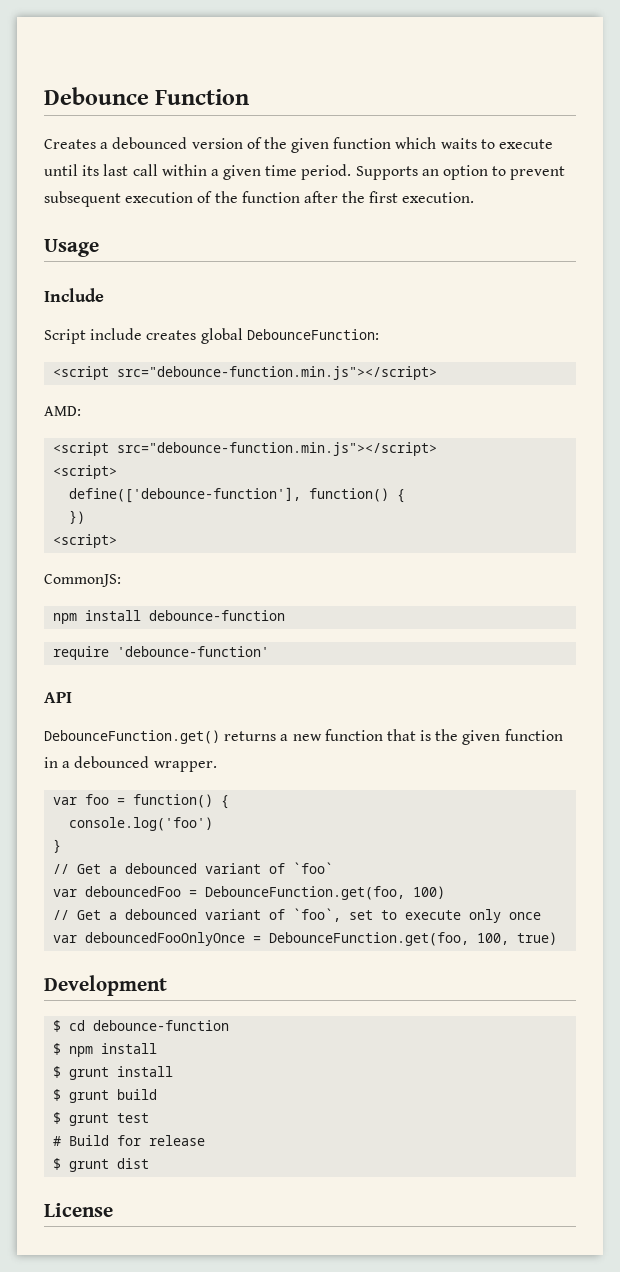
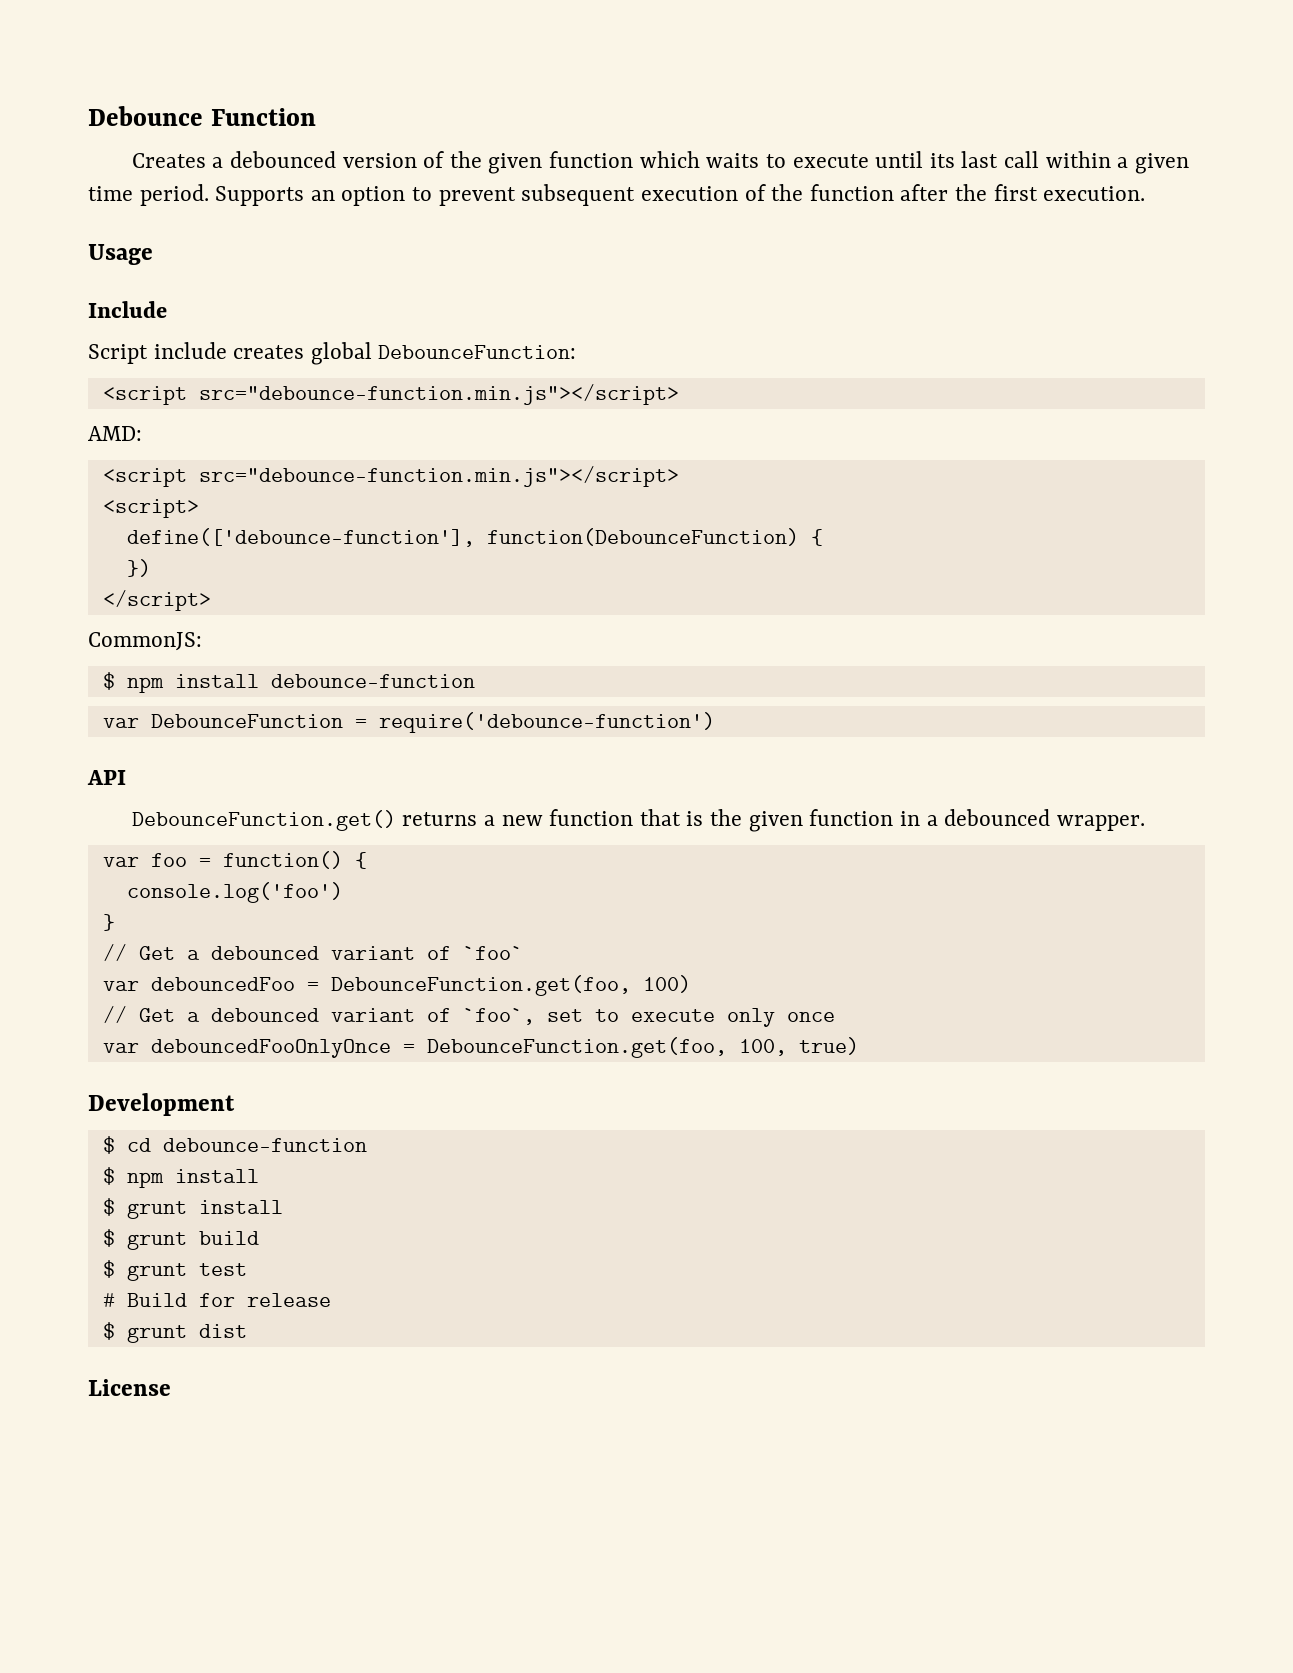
- define(['debounce-function'], function() {
+ define(['debounce-function'], function(DebounceFunction) {
  })
- <script>
+ </script>
- npm install debounce-function
+ $ npm install debounce-function
- require 'debounce-function'
+ var DebounceFunction = require('debounce-function')

